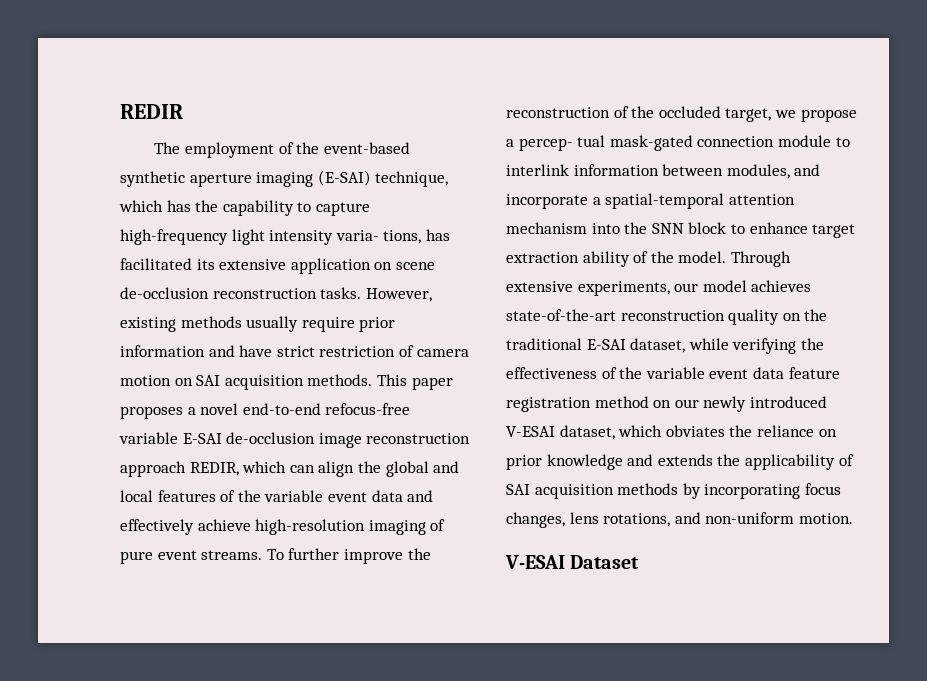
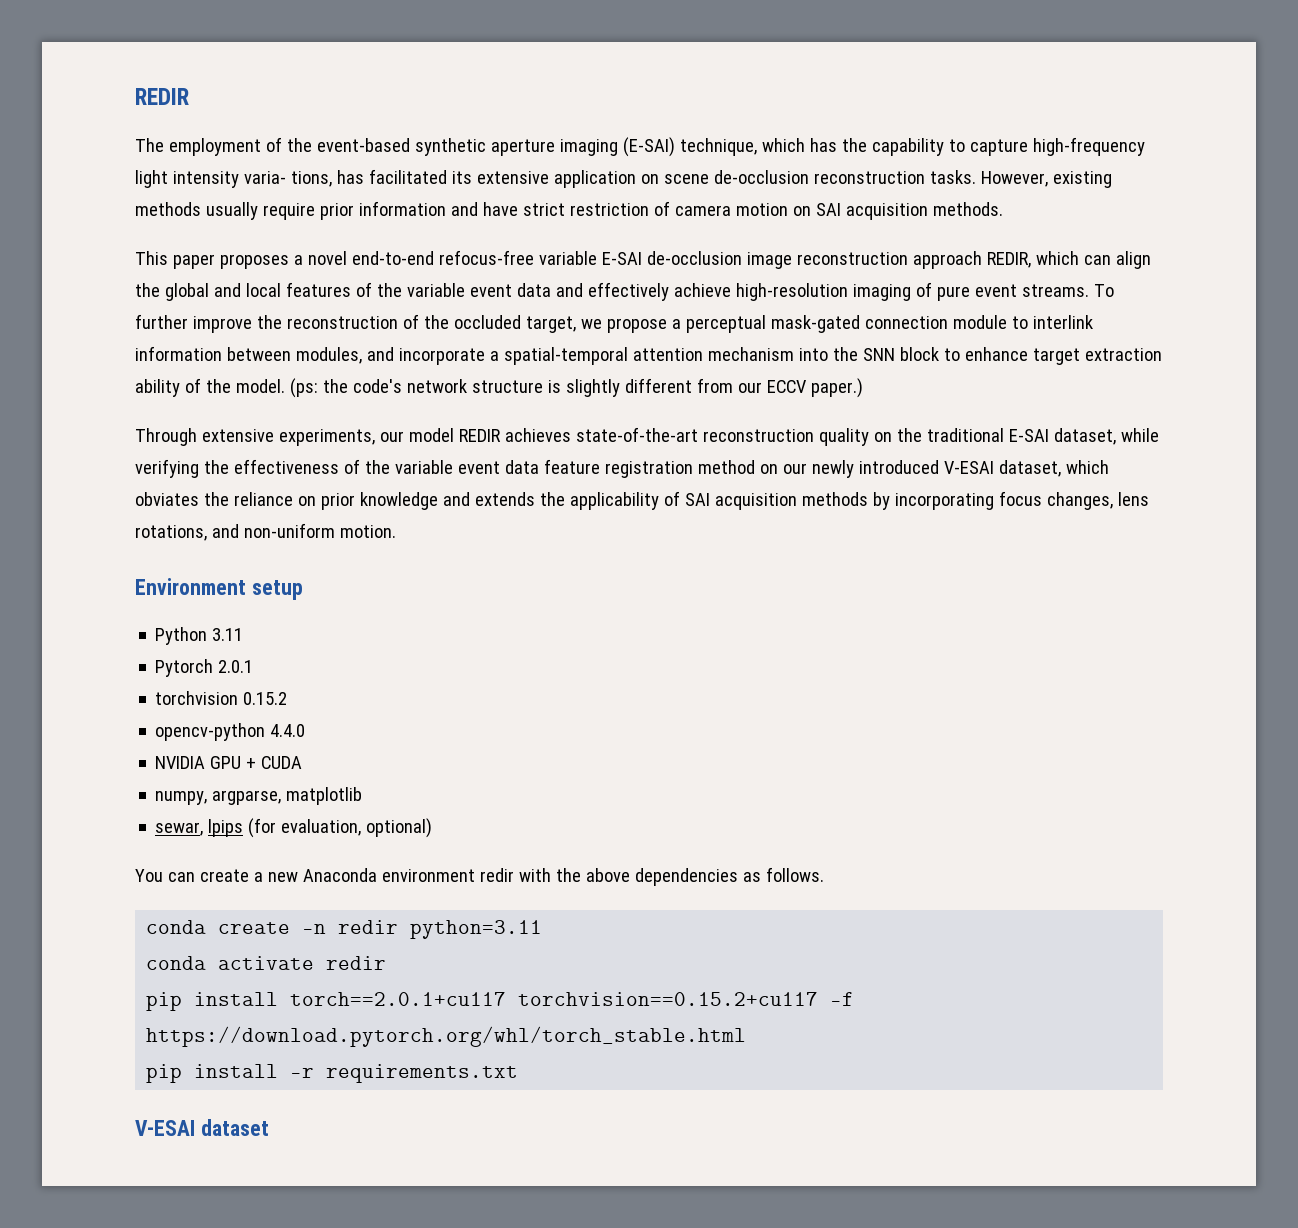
- However, existing methods usually require prior information and have strict restriction of camera motion on SAI acquisition methods. This paper proposes a novel end-to-end refocus-free variable E-SAI de-occlusion image reconstruction approach REDIR, which can align the global and local features of the variable event data and effectively achieve high-resolution imaging of pure event streams.
+ However, existing methods usually require prior information and have strict restriction of camera motion on SAI acquisition methods.
+ This paper proposes a novel end-to-end refocus-free variable E-SAI de-occlusion image reconstruction approach REDIR, which can align the global and local features of the variable event data and effectively achieve high-resolution imaging of pure event streams.
- To further improve the reconstruction of the occluded target, we propose a percep- tual mask-gated connection module to interlink information between modules, and incorporate a spatial-temporal attention mechanism into the SNN block to enhance target extraction ability of the model. Through extensive experiments, our model achieves state-of-the-art reconstruction quality on the traditional E-SAI dataset, while verifying the effectiveness of the variable event data feature registration method on our newly introduced V-ESAI dataset, which obviates the reliance on prior knowledge and extends the applicability of SAI acquisition methods by incorporating focus changes, lens rotations, and non-uniform motion.
+ To further improve the reconstruction of the occluded target, we propose a perceptual mask-gated connection module to interlink information between modules, and incorporate a spatial-temporal attention mechanism into the SNN block to enhance target extraction ability of the model. (ps: the code's network structure is slightly different from our ECCV paper.)
+ Through extensive experiments, our model REDIR achieves state-of-the-art reconstruction quality on the traditional E-SAI dataset, while verifying the effectiveness of the variable event data feature registration method on our newly introduced V-ESAI dataset, which obviates the reliance on prior knowledge and extends the applicability of SAI acquisition methods by incorporating focus changes, lens rotations, and non-uniform motion.
- V-ESAI Dataset
+ Environment setup
+ Python 3.11
+ Pytorch 2.0.1
+ torchvision 0.15.2
+ opencv-python 4.4.0
+ NVIDIA GPU + CUDA
+ numpy, argparse, matplotlib
+ sewar, lpips (for evaluation, optional)
+ You can create a new Anaconda environment redir with the above dependencies as follows.
+ conda create -n redir python=3.11
+ conda activate redir
+ pip install torch==2.0.1+cu117 torchvision==0.15.2+cu117 -f https://download.pytorch.org/whl/torch_stable.html
+ pip install -r requirements.txt
+ V-ESAI dataset

